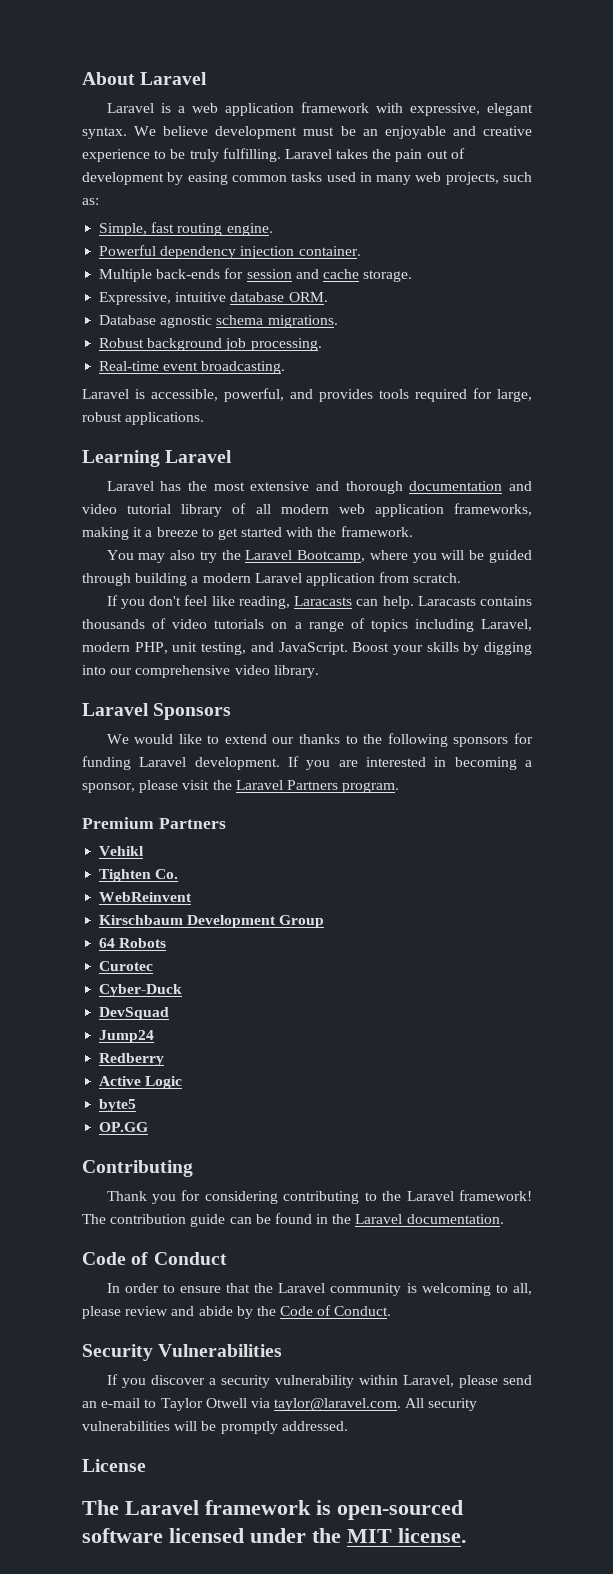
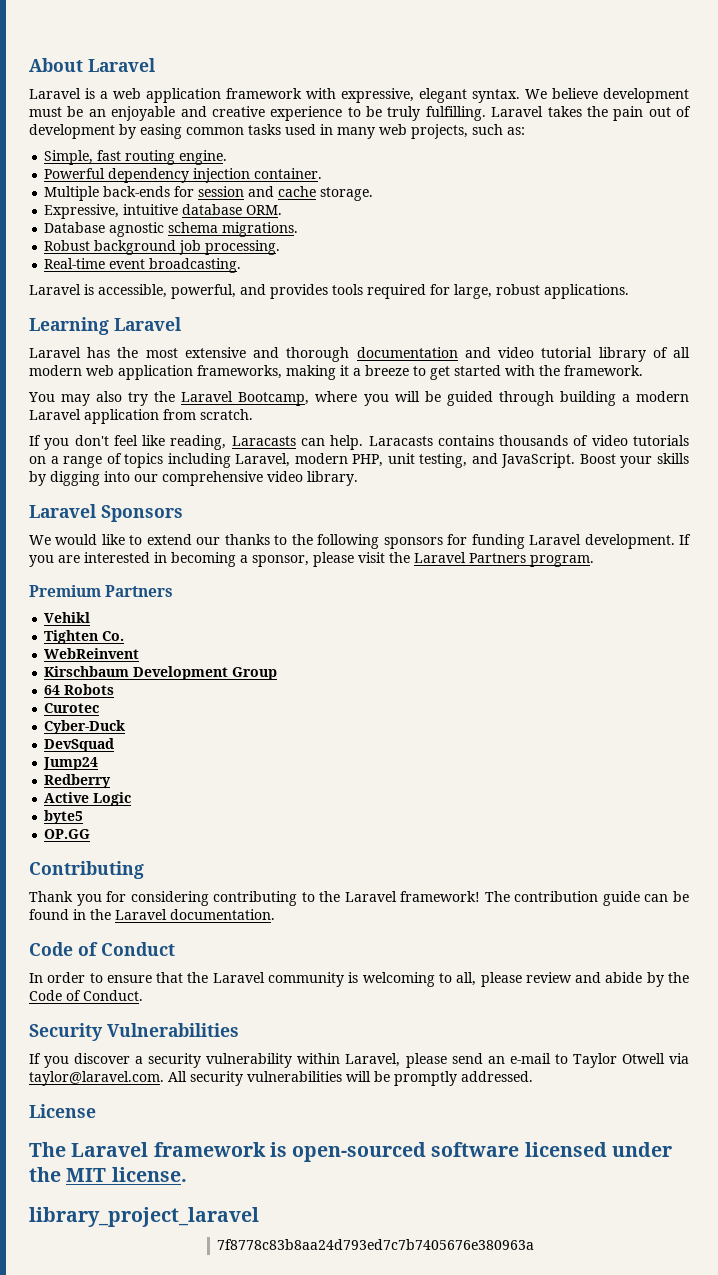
+ library_project_laravel
+ 7f8778c83b8aa24d793ed7c7b7405676e380963a

